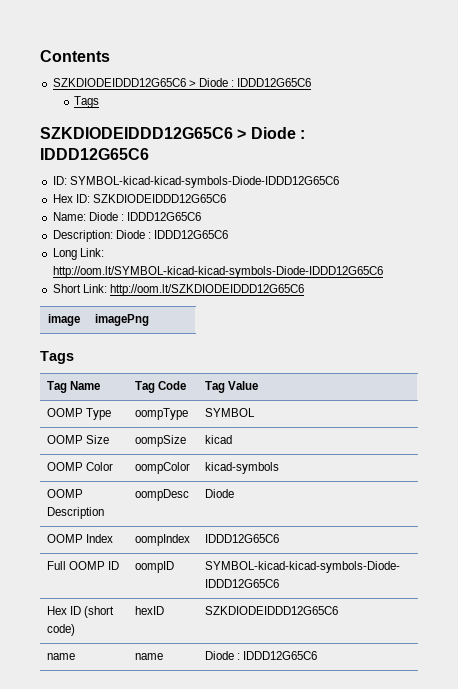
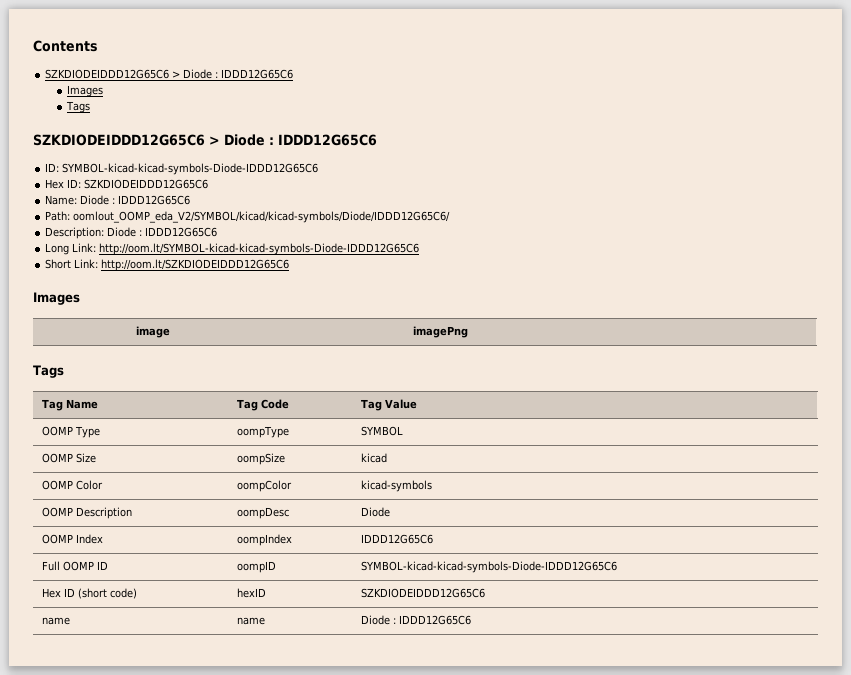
  Contents
  SZKDIODEIDDD12G65C6 > Diode : IDDD12G65C6
+ Images
+ Path: oomlout_OOMP_eda_V2/SYMBOL/kicad/kicad-symbols/Diode/IDDD12G65C6/
  Short Link: http://oom.lt/SZKDIODEIDDD12G65C6
+ Images

